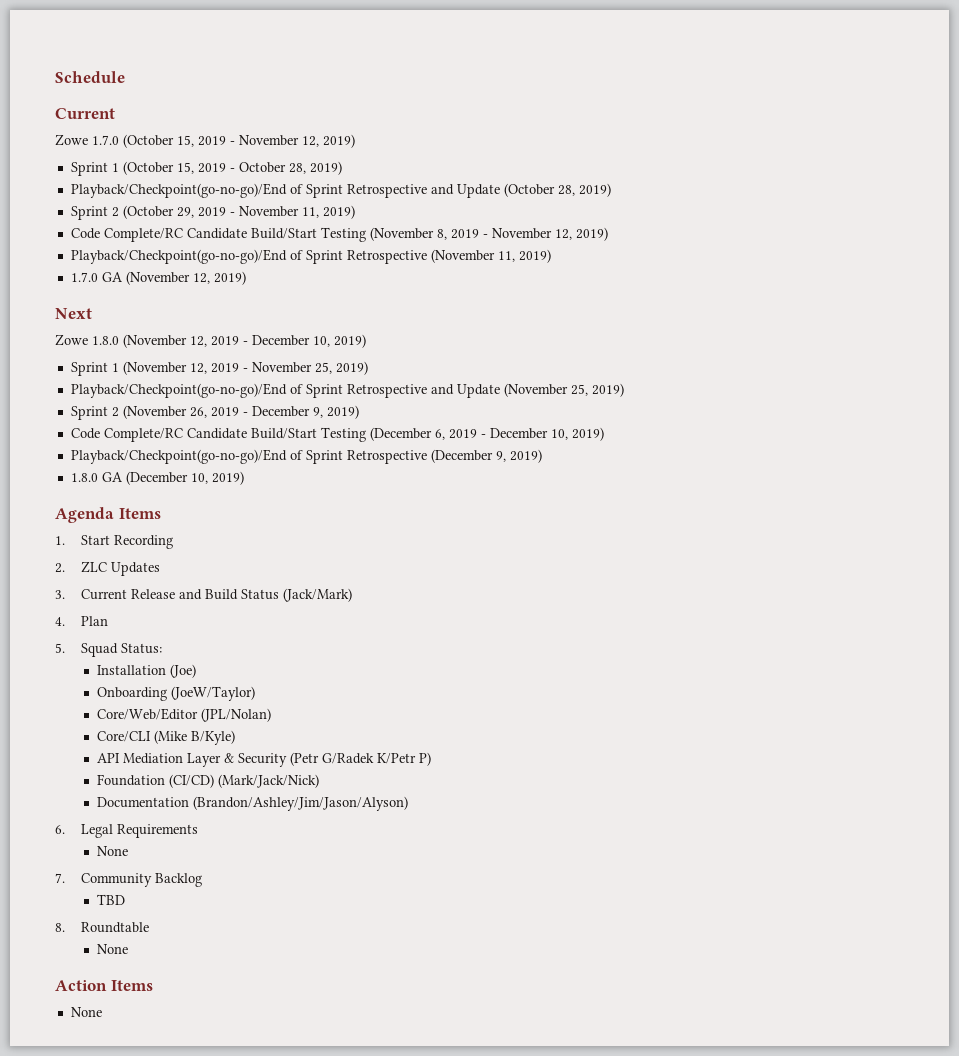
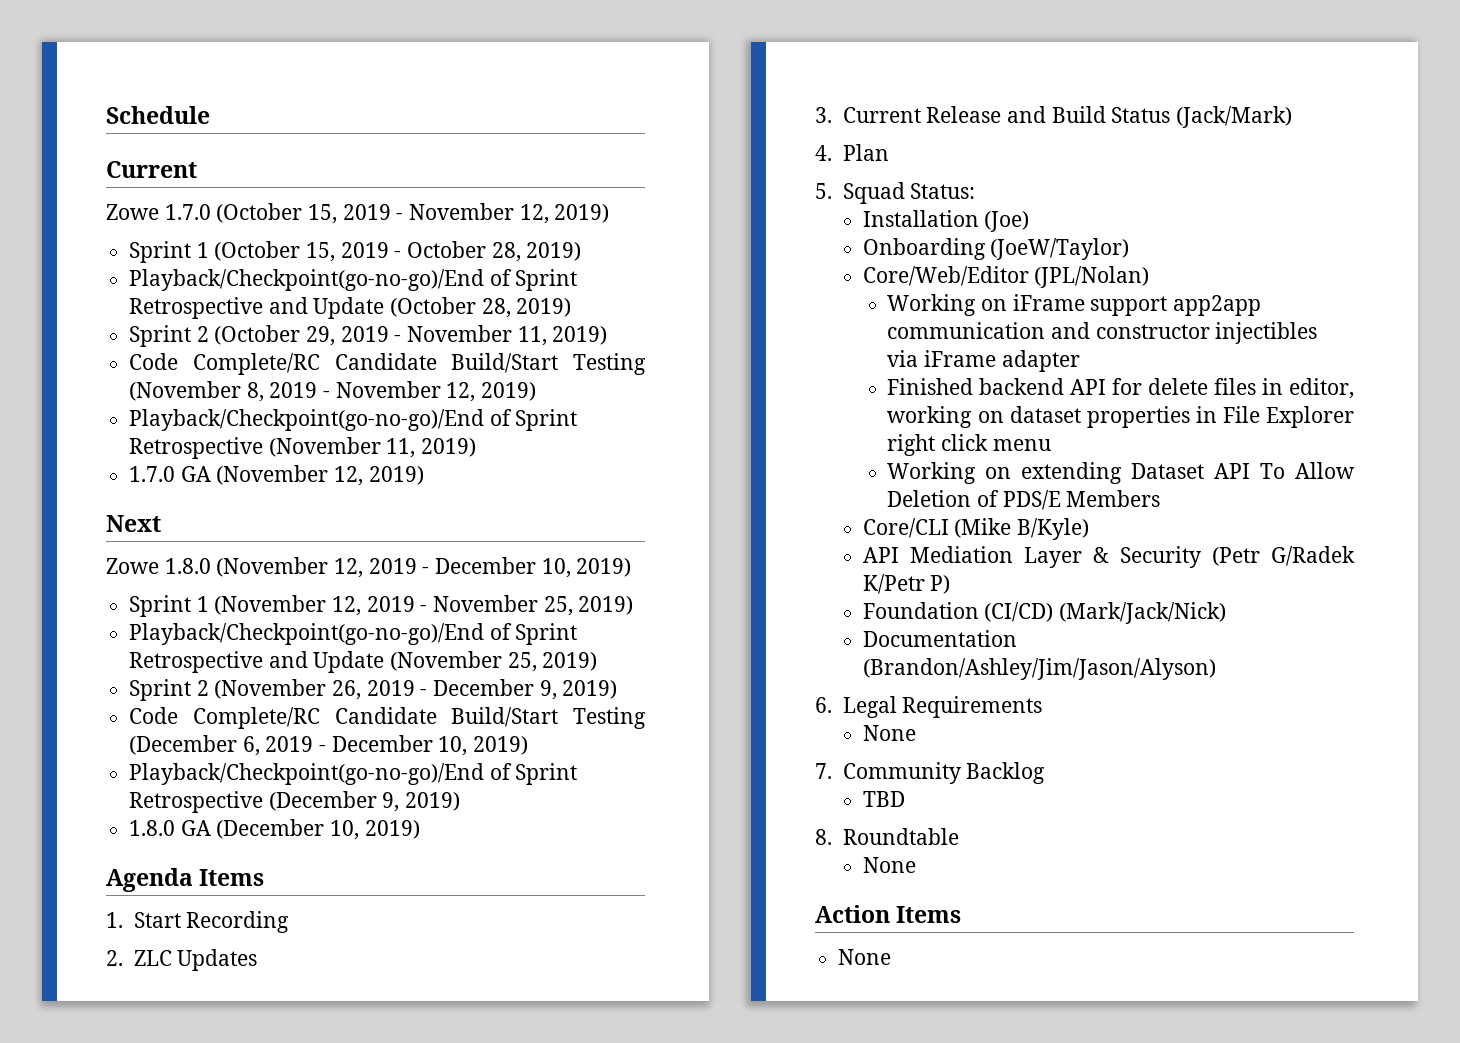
+ Working on iFrame support app2app communication and constructor injectibles via iFrame adapter
+ Finished backend API for delete files in editor, working on dataset properties in File Explorer right click menu
+ Working on extending Dataset API To Allow Deletion of PDS/E Members

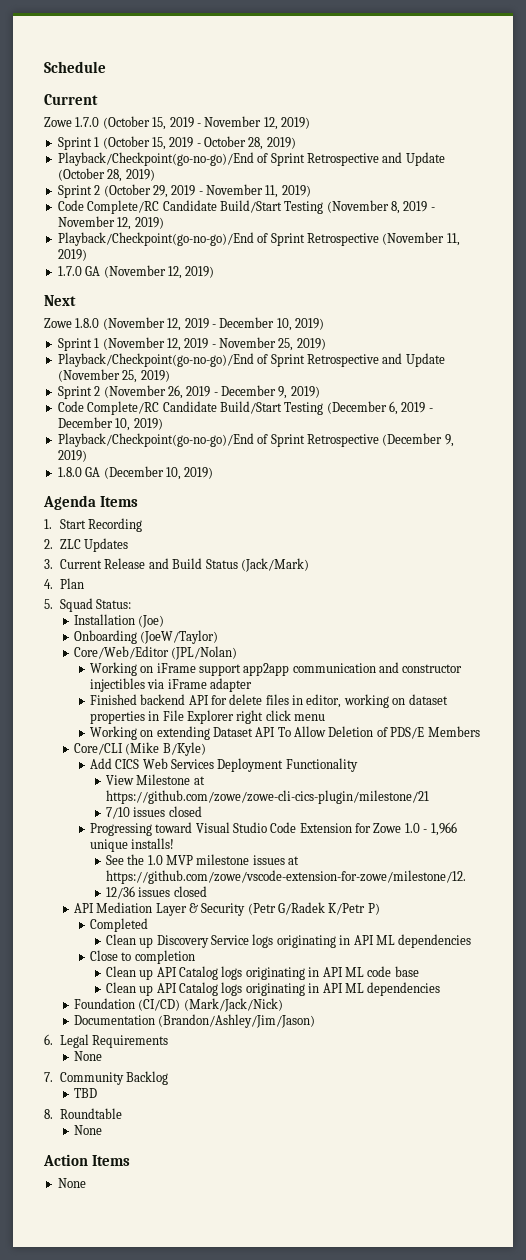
+ Add CICS Web Services Deployment Functionality
+ View Milestone at https://github.com/zowe/zowe-cli-cics-plugin/milestone/21
+ 7/10 issues closed
+ Progressing toward Visual Studio Code Extension for Zowe 1.0 - 1,966 unique installs!
+ See the 1.0 MVP milestone issues at https://github.com/zowe/vscode-extension-for-zowe/milestone/12.
+ 12/36 issues closed
+ Completed
+ Clean up Discovery Service logs originating in API ML dependencies
+ Close to completion
+ Clean up API Catalog logs originating in API ML code base
+ Clean up API Catalog logs originating in API ML dependencies
- Documentation (Brandon/Ashley/Jim/Jason/Alyson)
+ Documentation (Brandon/Ashley/Jim/Jason)

